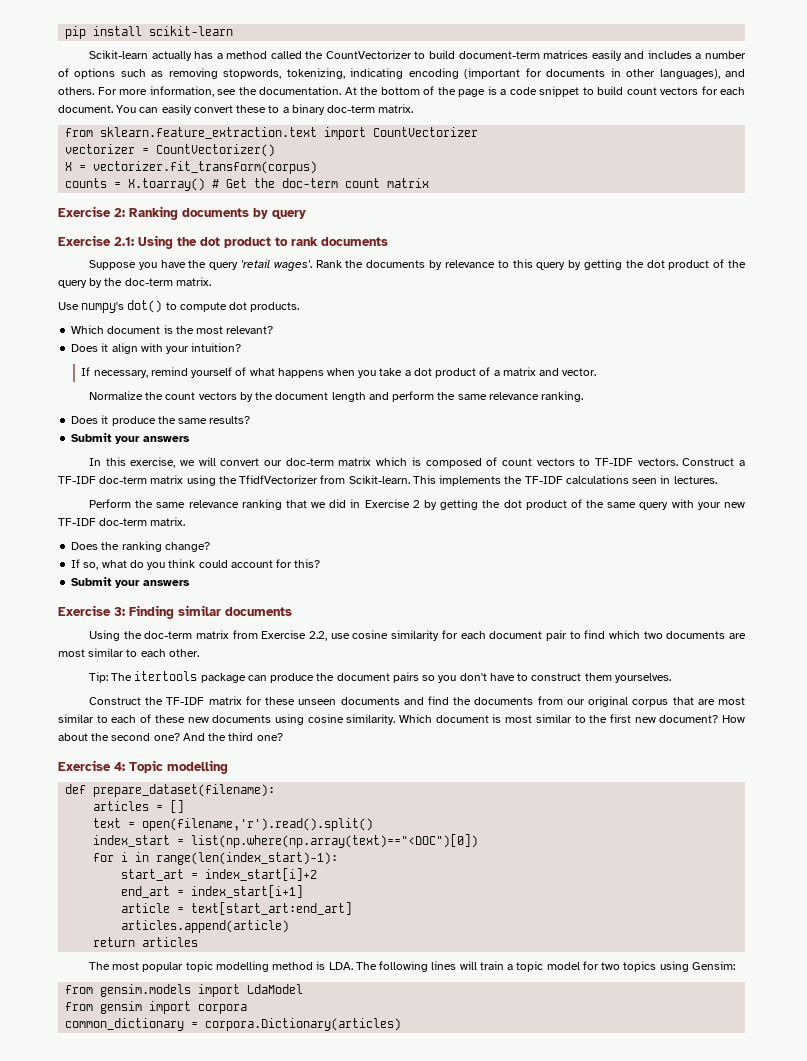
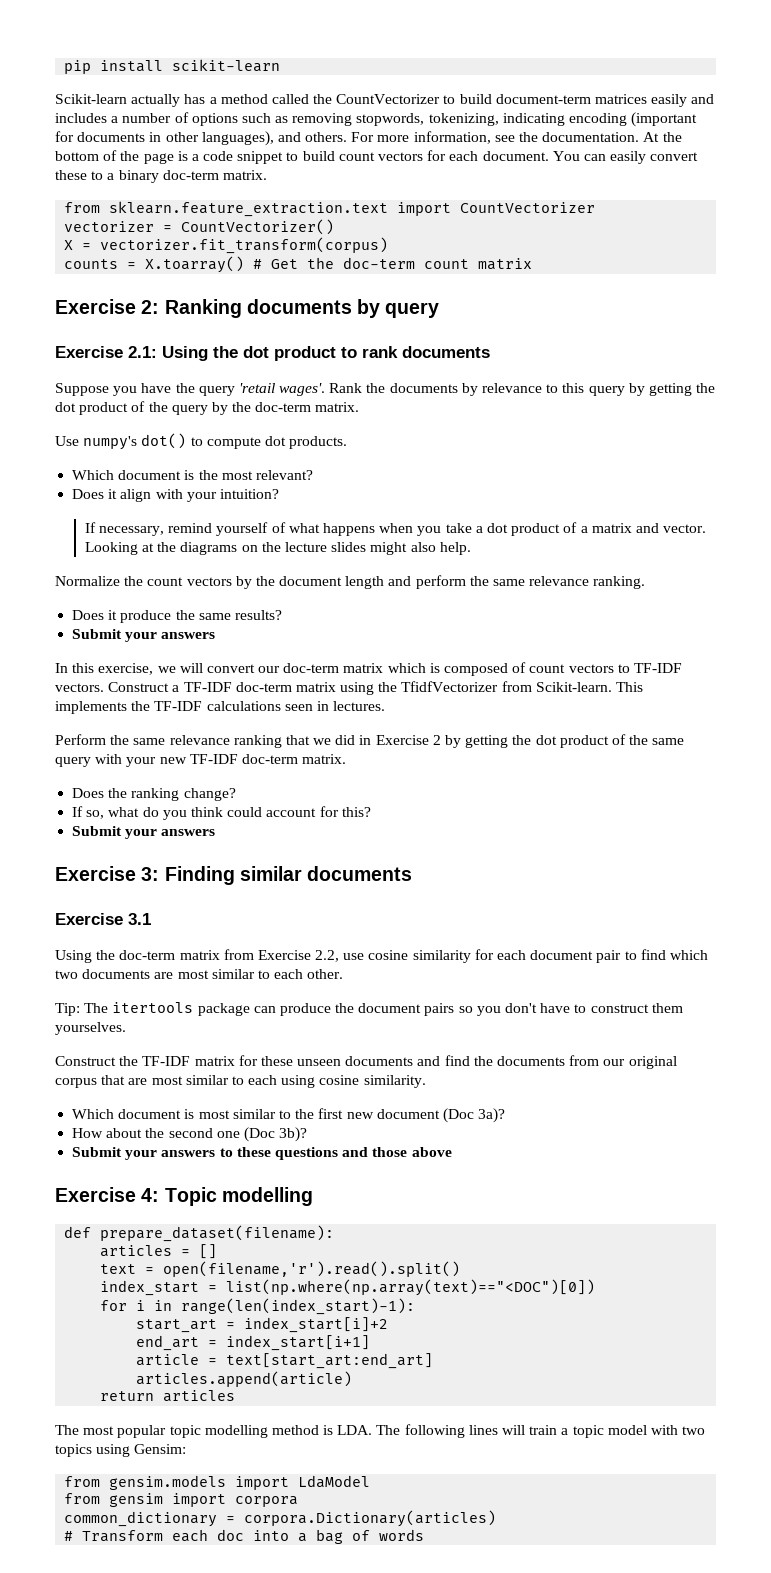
+ Looking at the diagrams on the lecture slides might also help.
+ Exercise 3.1
- Construct the TF-IDF matrix for these unseen documents and find the documents from our original corpus that are most similar to each of these new documents using cosine similarity. Which document is most similar to the first new document? How about the second one? And the third one?
+ Construct the TF-IDF matrix for these unseen documents and find the documents from our original corpus that are most similar to each using cosine similarity.
+ Which document is most similar to the first new document (Doc 3a)?
+ How about the second one (Doc 3b)?
+ Submit your answers to these questions and those above
- The most popular topic modelling method is LDA. The following lines will train a topic model for two topics using Gensim:
+ The most popular topic modelling method is LDA. The following lines will train a topic model with two topics using Gensim:
+ # Transform each doc into a bag of words

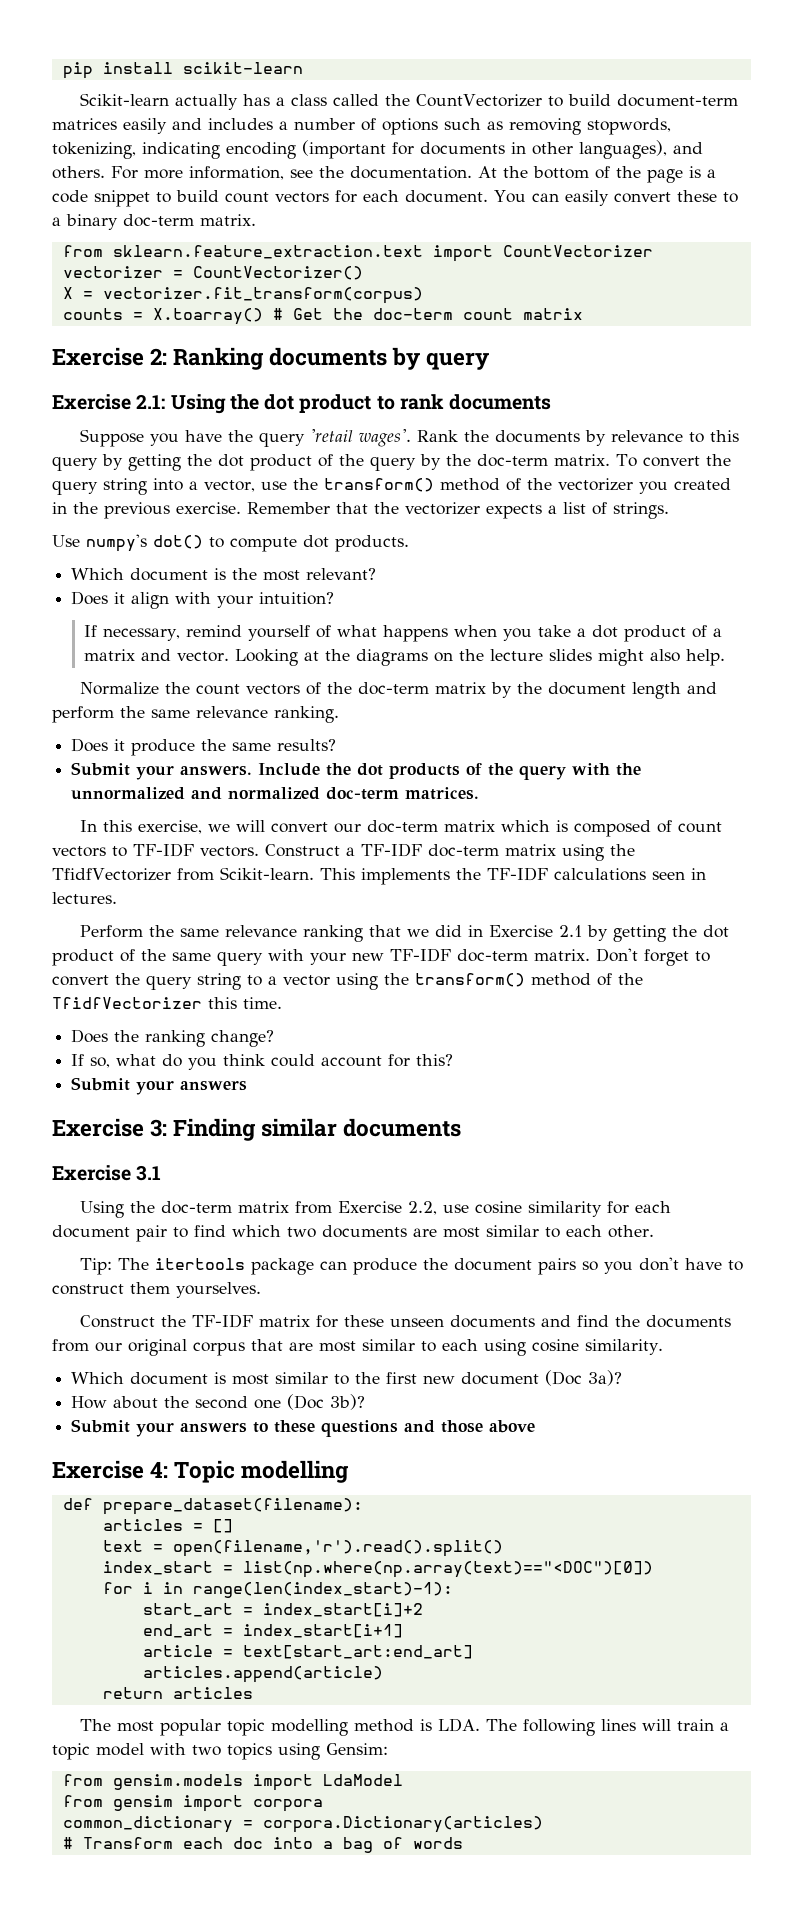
- Scikit-learn actually has a method called the CountVectorizer to build document-term matrices easily and includes a number of options such as removing stopwords, tokenizing, indicating encoding (important for documents in other languages), and others.
+ Scikit-learn actually has a class called the CountVectorizer to build document-term matrices easily and includes a number of options such as removing stopwords, tokenizing, indicating encoding (important for documents in other languages), and others.
+ To convert the query string into a vector, use the transform() method of the vectorizer you created in the previous exercise. Remember that the vectorizer expects a list of strings.
- Normalize the count vectors by the document length and perform the same relevance ranking.
+ Normalize the count vectors of the doc-term matrix by the document length and perform the same relevance ranking.
  Does it produce the same results?
- Submit your answers
+ Submit your answers. Include the dot products of the query with the unnormalized and normalized doc-term matrices.
- Perform the same relevance ranking that we did in Exercise 2 by getting the dot product of the same query with your new TF-IDF doc-term matrix.
+ Perform the same relevance ranking that we did in Exercise 2.1 by getting the dot product of the same query with your new TF-IDF doc-term matrix. Don't forget to convert the query string to a vector using the transform() method of the TfidfVectorizer this time.

